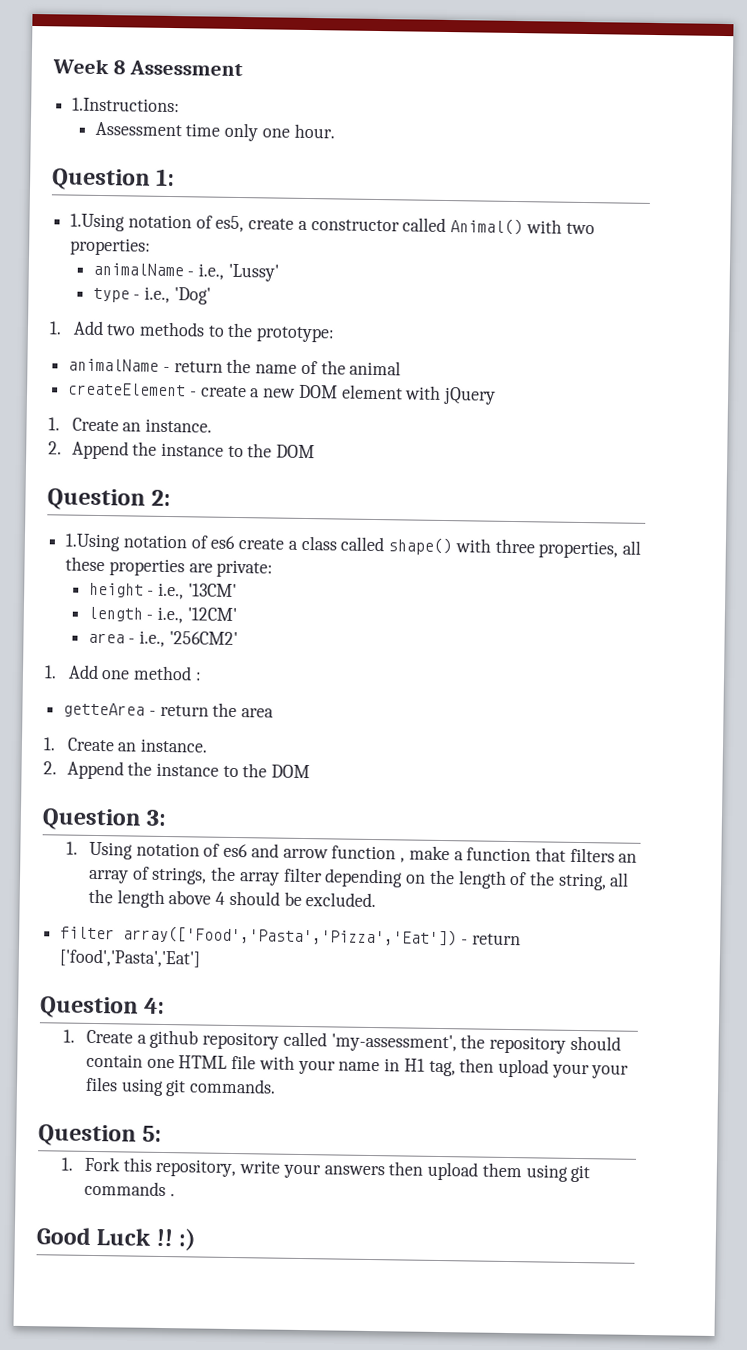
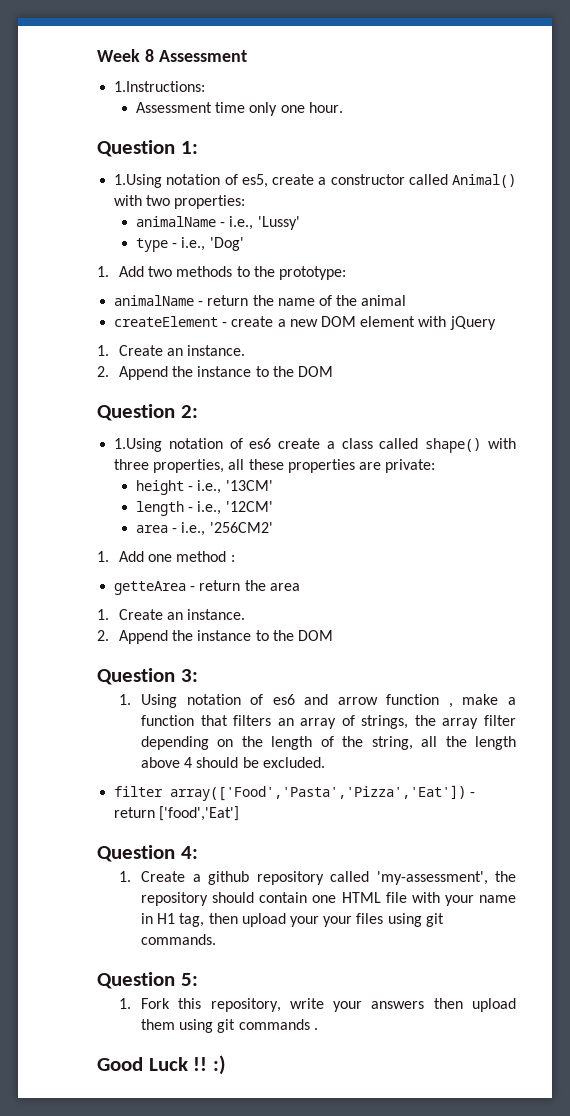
- filter array(['Food','Pasta','Pizza','Eat']) - return ['food','Pasta','Eat']
+ filter array(['Food','Pasta','Pizza','Eat']) - return ['food','Eat']

